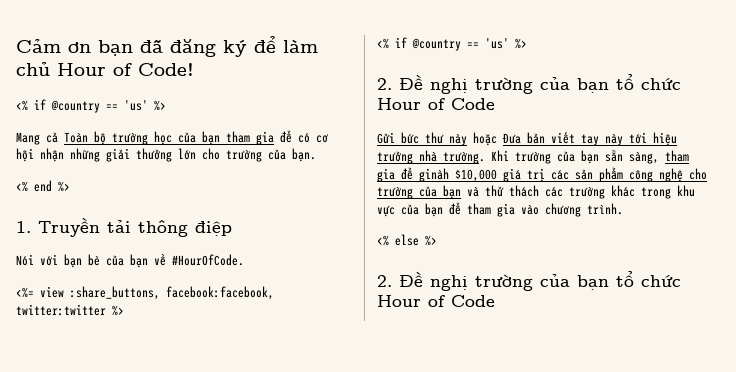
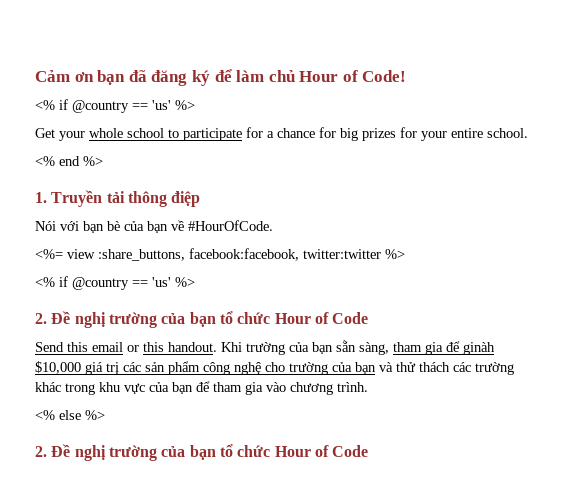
- Mang cả Toàn bộ trường học của bạn tham gia để có cơ hội nhận những giải thưởng lớn cho trường của bạn.
+ Get your whole school to participate for a chance for big prizes for your entire school.
- Gửi bức thư này hoặc Đưa bản viết tay này tới hiệu trưởng nhà trường.
+ Send this email or this handout.

